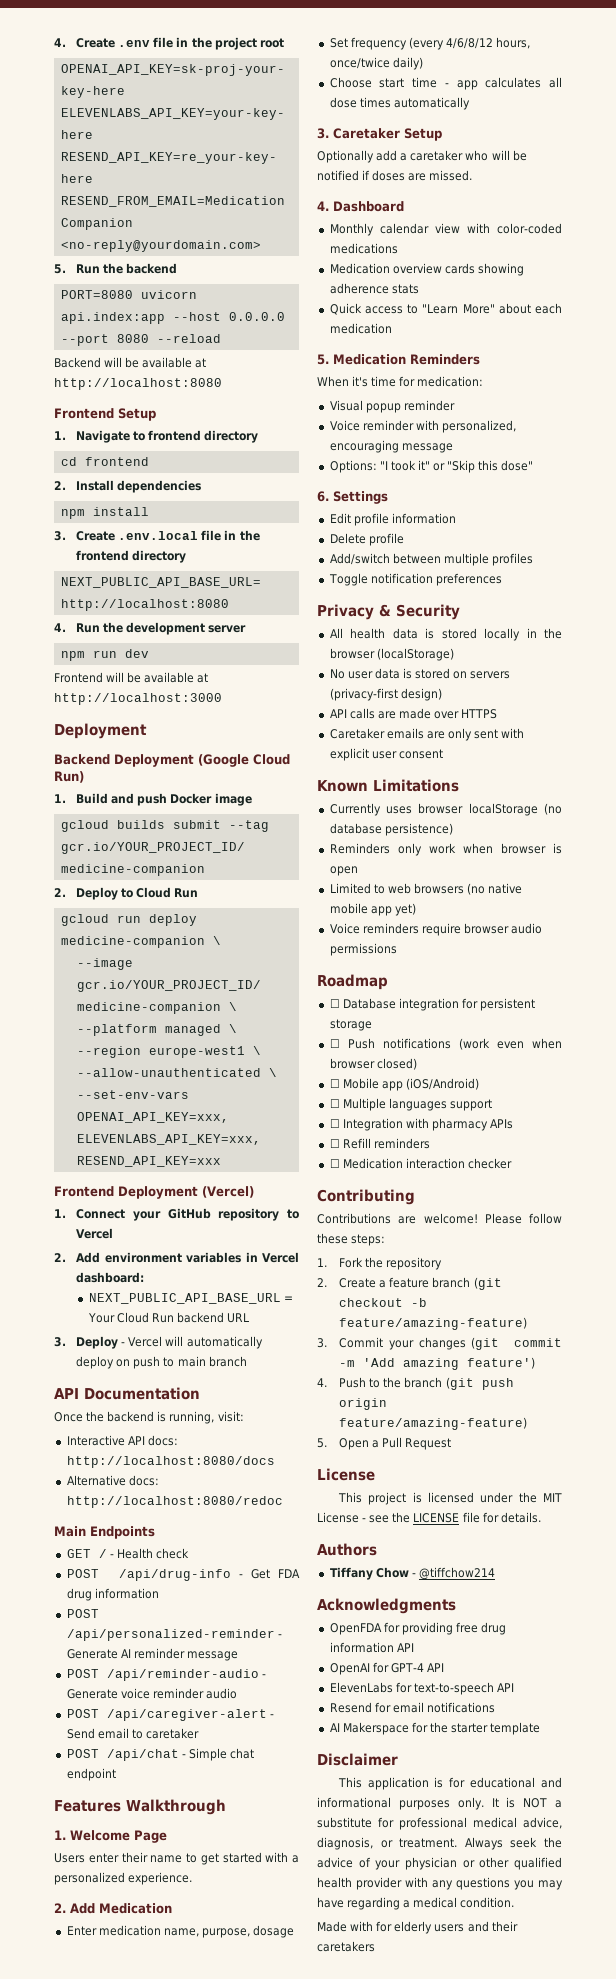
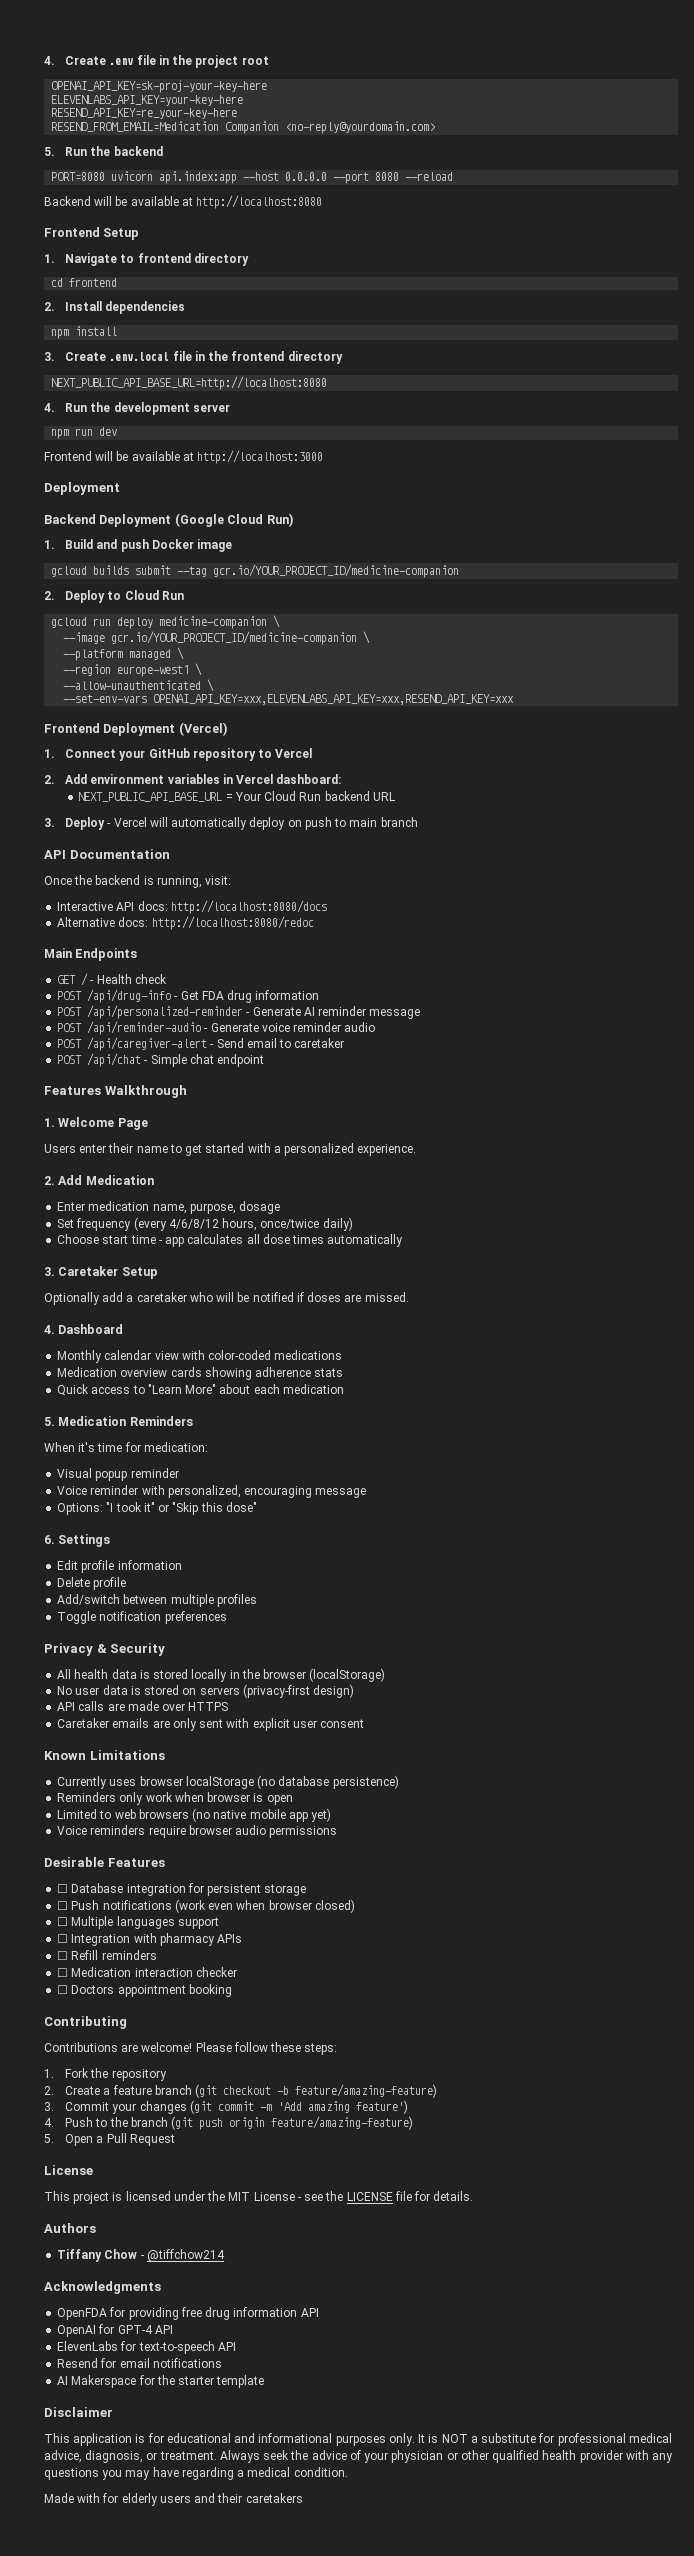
- Roadmap
+ Desirable Features
- ☐ Mobile app (iOS/Android)
+ ☐ Doctors appointment booking

